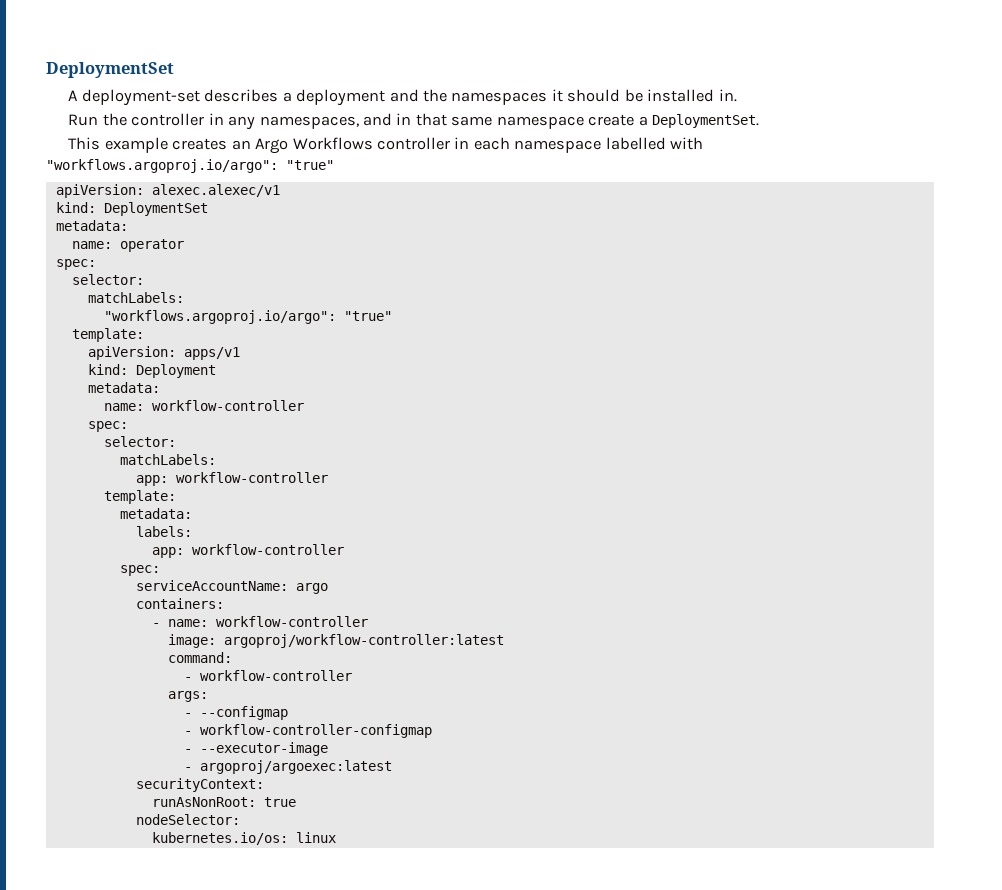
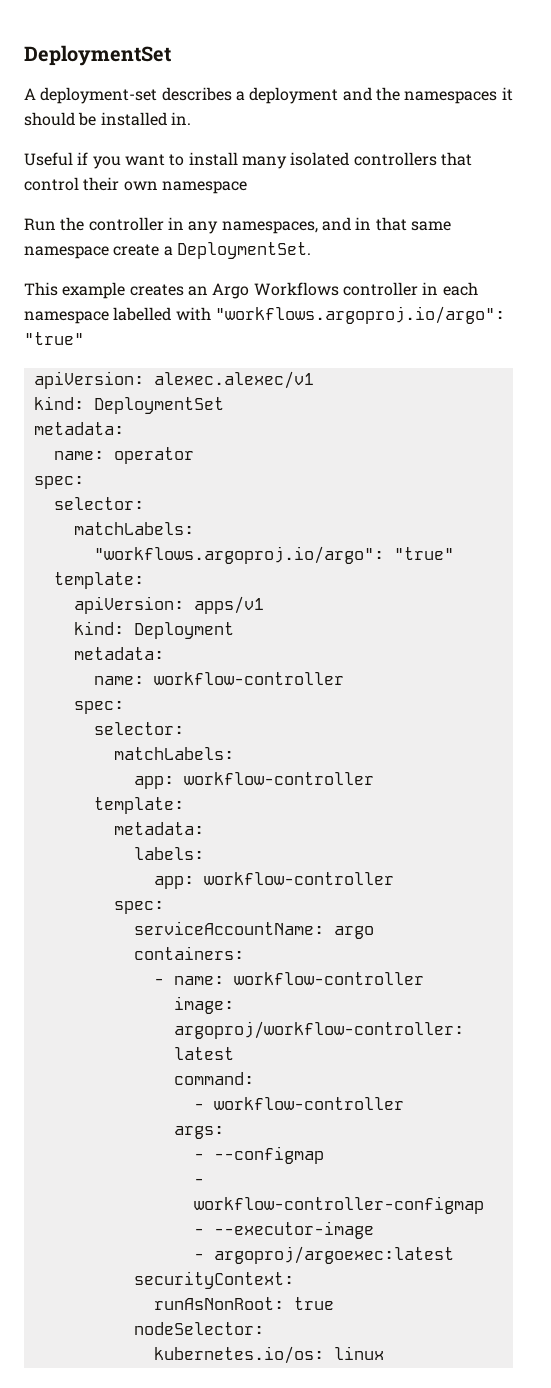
+ Useful if you want to install many isolated controllers that control their own namespace

